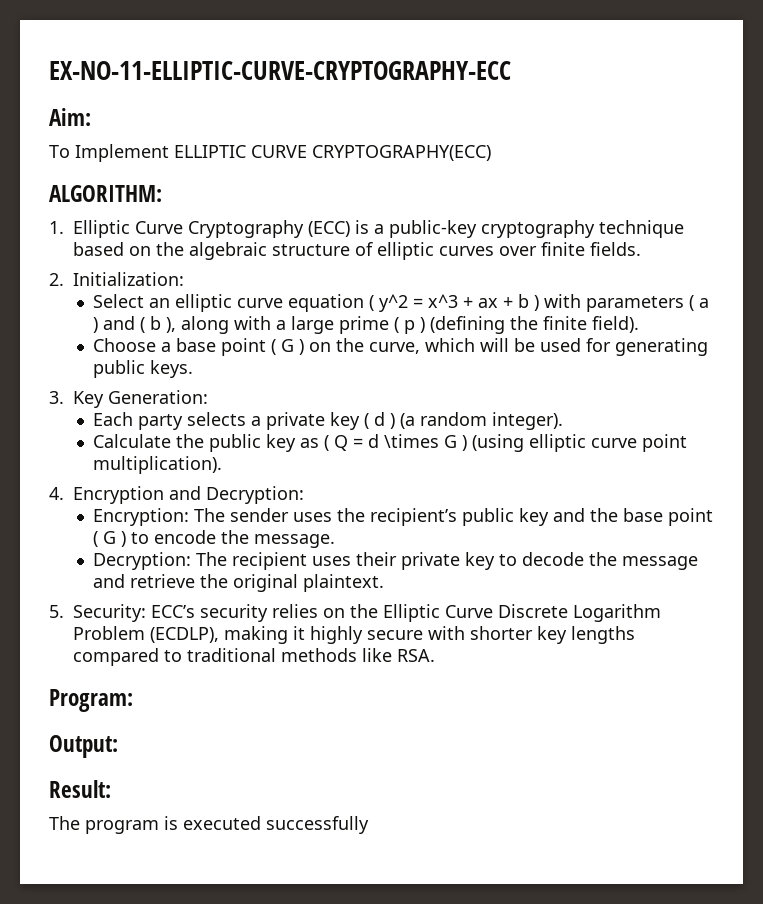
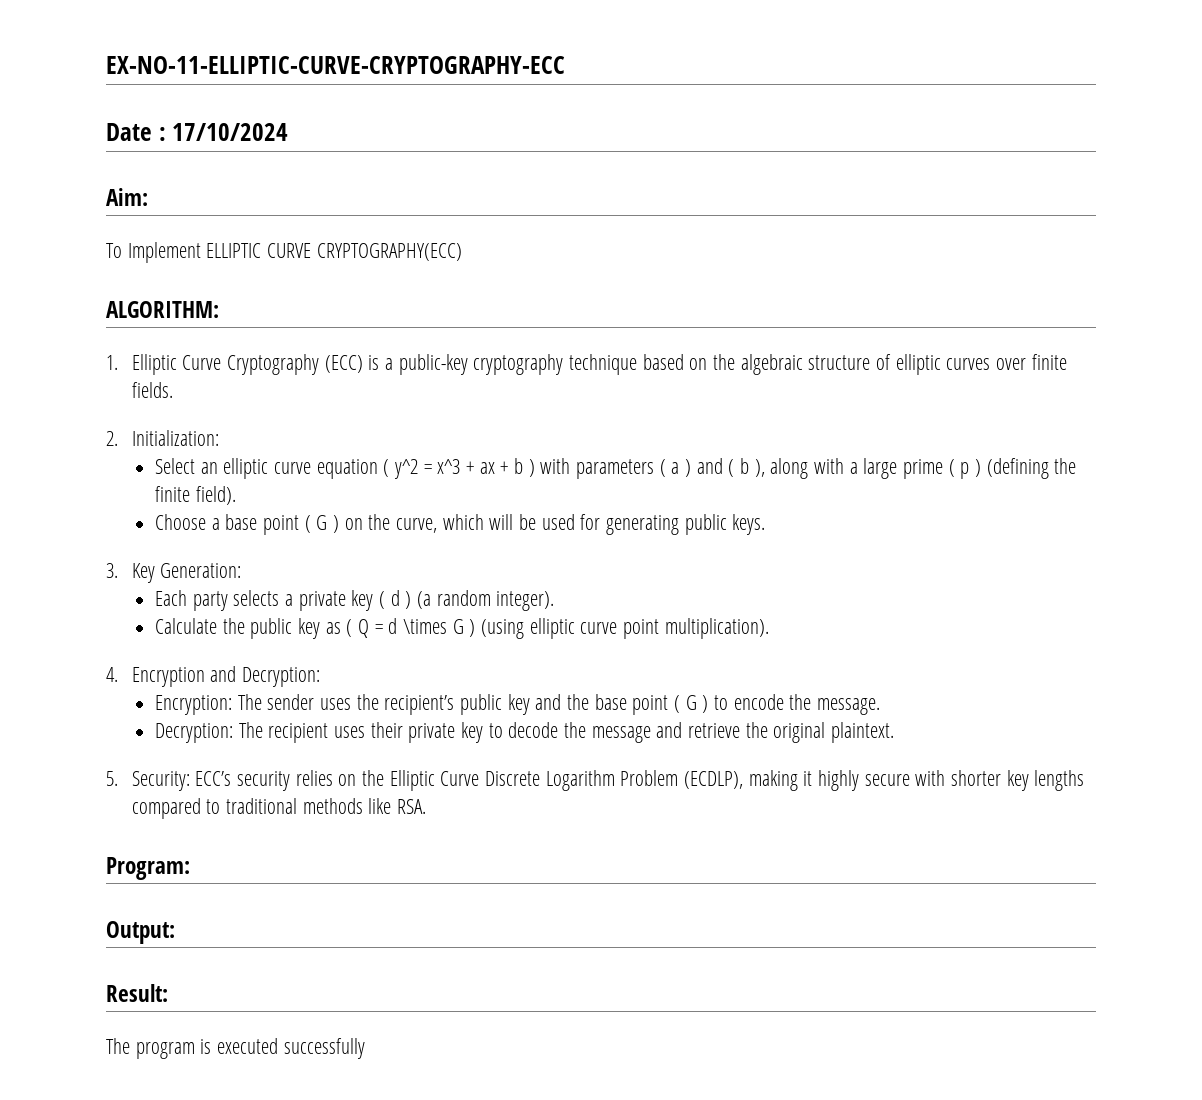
+ Date : 17/10/2024

